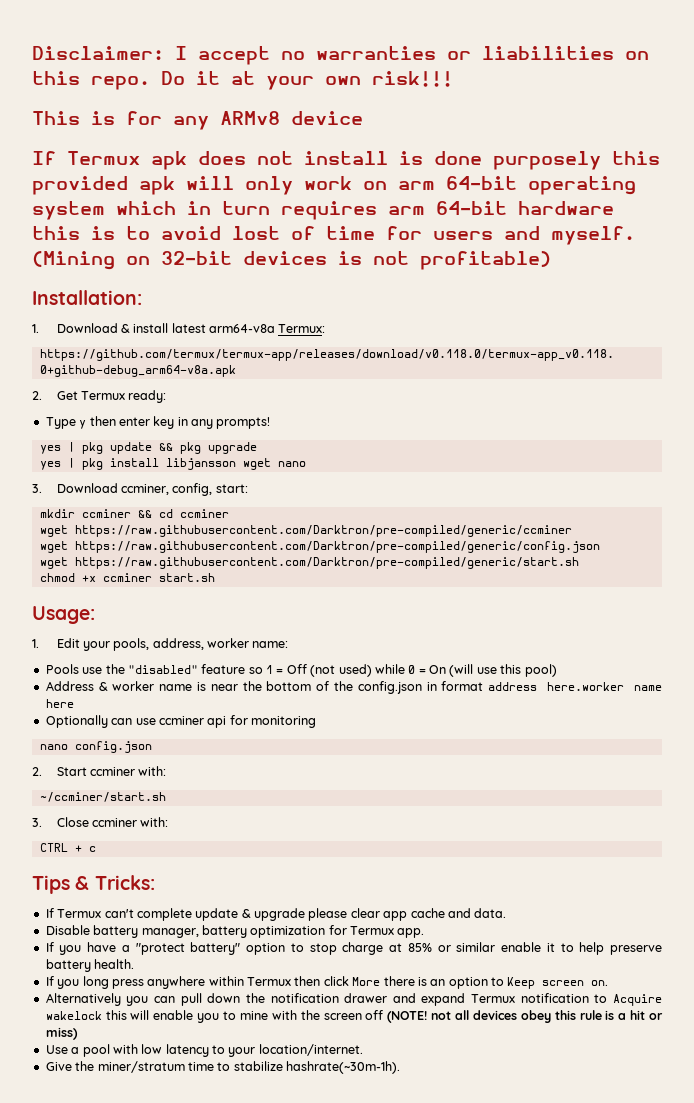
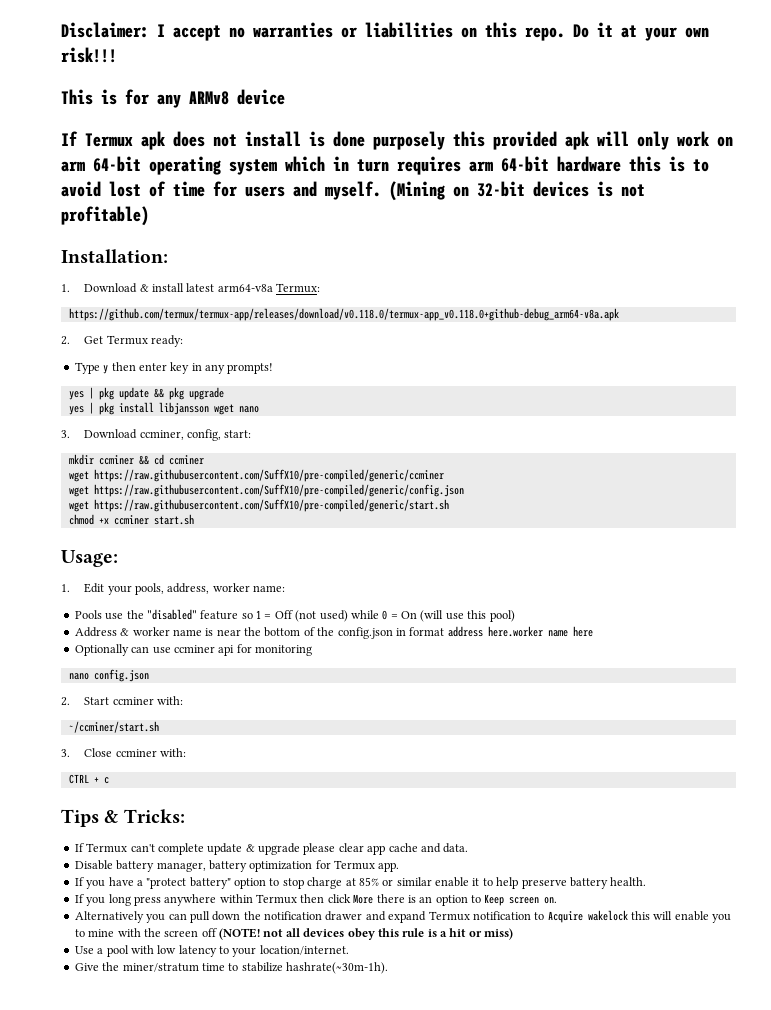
- wget https://raw.githubusercontent.com/Darktron/pre-compiled/generic/ccminer
- wget https://raw.githubusercontent.com/Darktron/pre-compiled/generic/config.json
- wget https://raw.githubusercontent.com/Darktron/pre-compiled/generic/start.sh
+ wget https://raw.githubusercontent.com/SuffX10/pre-compiled/generic/ccminer
+ wget https://raw.githubusercontent.com/SuffX10/pre-compiled/generic/config.json
+ wget https://raw.githubusercontent.com/SuffX10/pre-compiled/generic/start.sh

